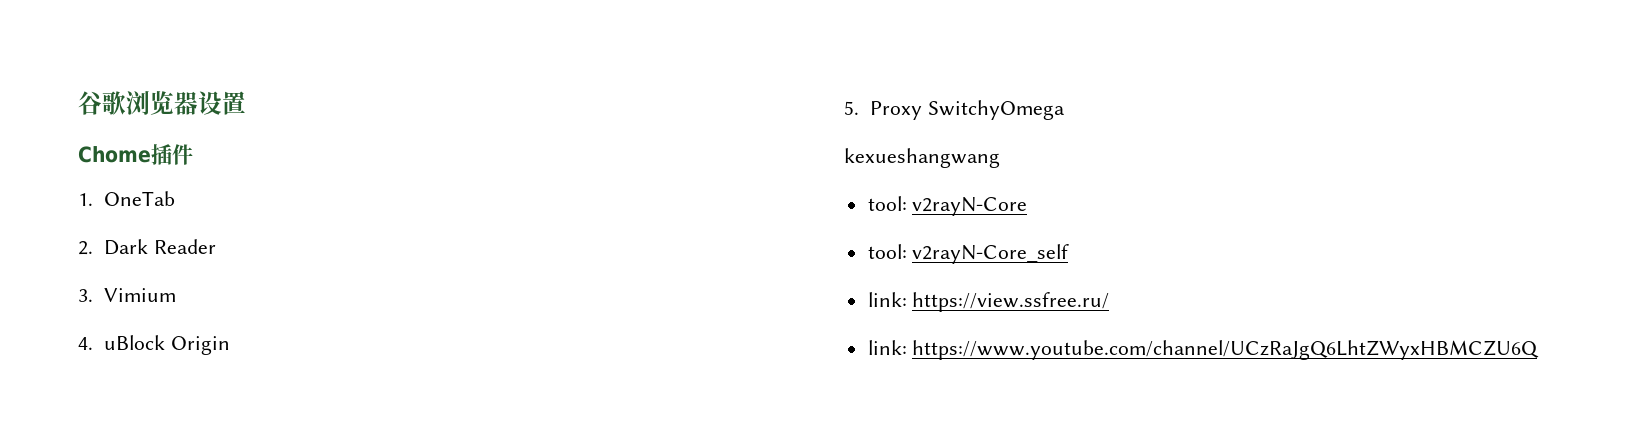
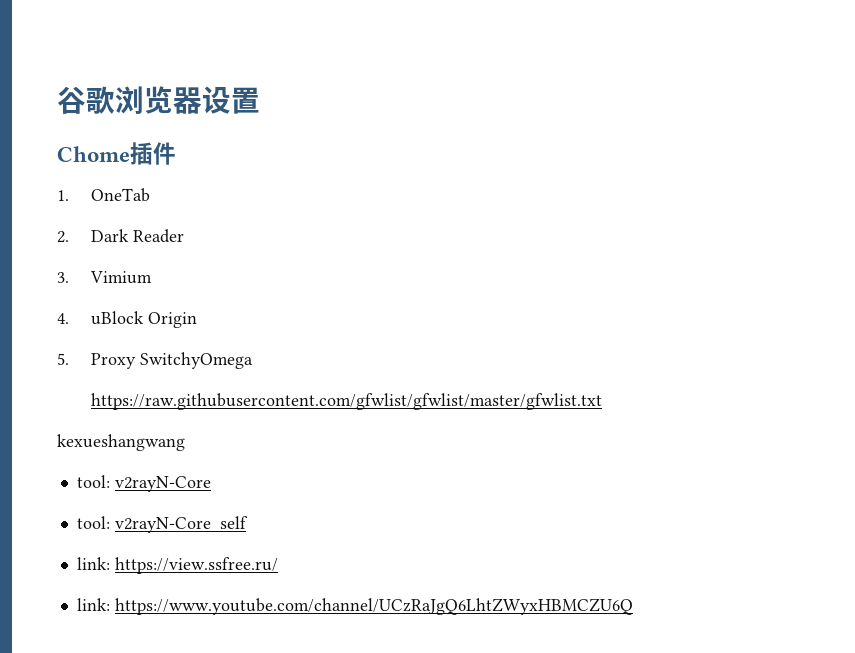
+ https://raw.githubusercontent.com/gfwlist/gfwlist/master/gfwlist.txt

